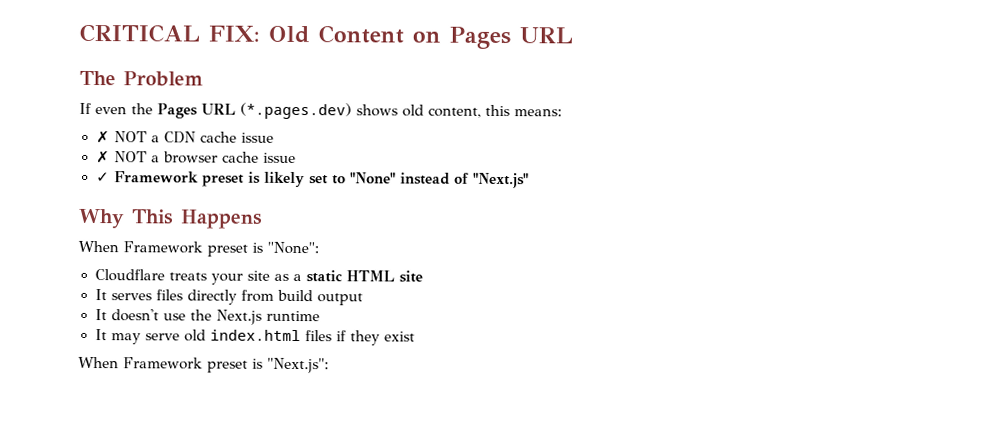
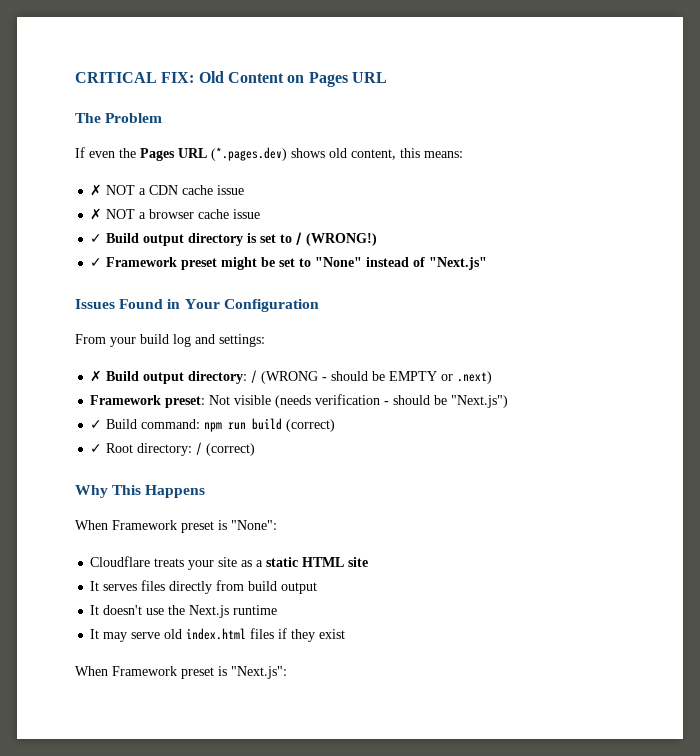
+ ✓ Build output directory is set to / (WRONG!)
- ✓ Framework preset is likely set to "None" instead of "Next.js"
+ ✓ Framework preset might be set to "None" instead of "Next.js"
+ Issues Found in Your Configuration
+ From your build log and settings:
+ ✗ Build output directory: / (WRONG - should be EMPTY or .next)
+ Framework preset: Not visible (needs verification - should be "Next.js")
+ ✓ Build command: npm run build (correct)
+ ✓ Root directory: / (correct)

